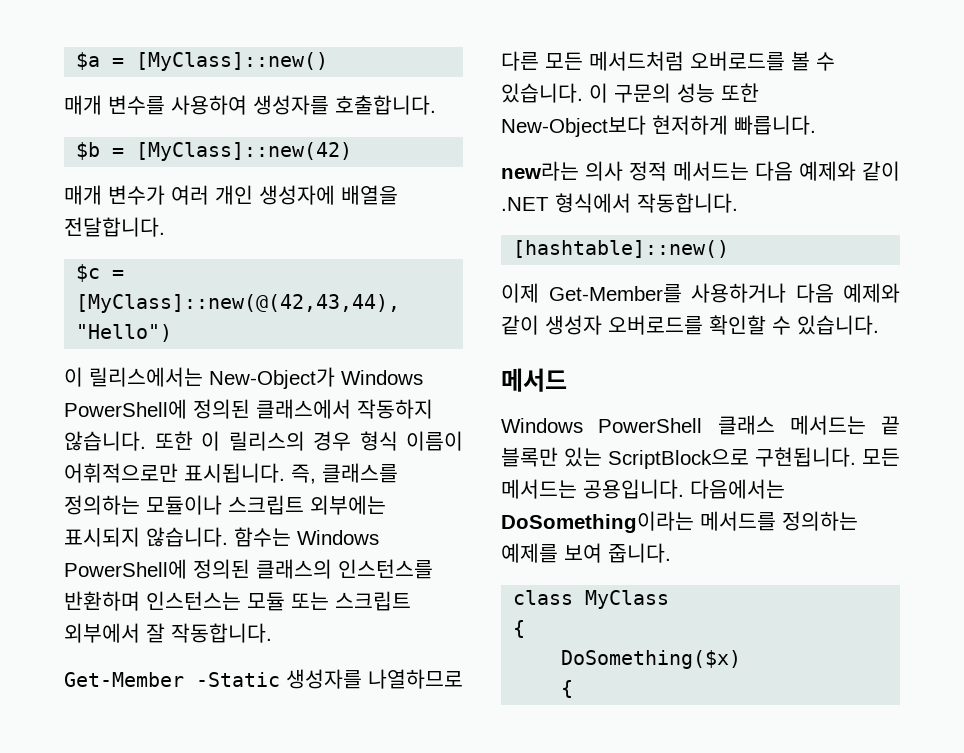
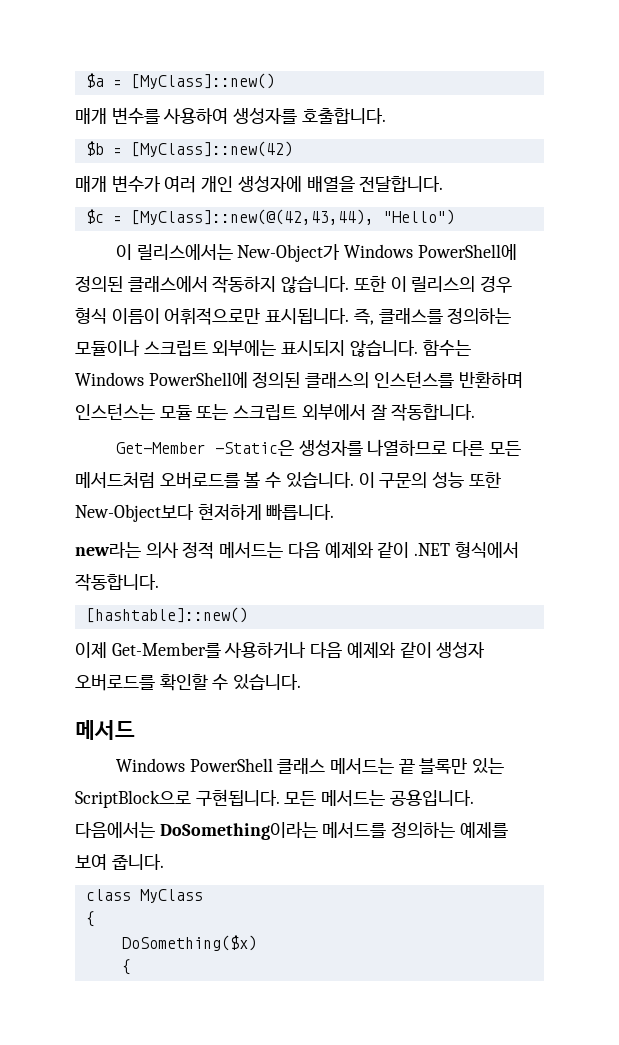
- Get-Member -Static 생성자를 나열하므로 다른 모든 메서드처럼 오버로드를 볼 수 있습니다.
+ Get-Member -Static은 생성자를 나열하므로 다른 모든 메서드처럼 오버로드를 볼 수 있습니다.

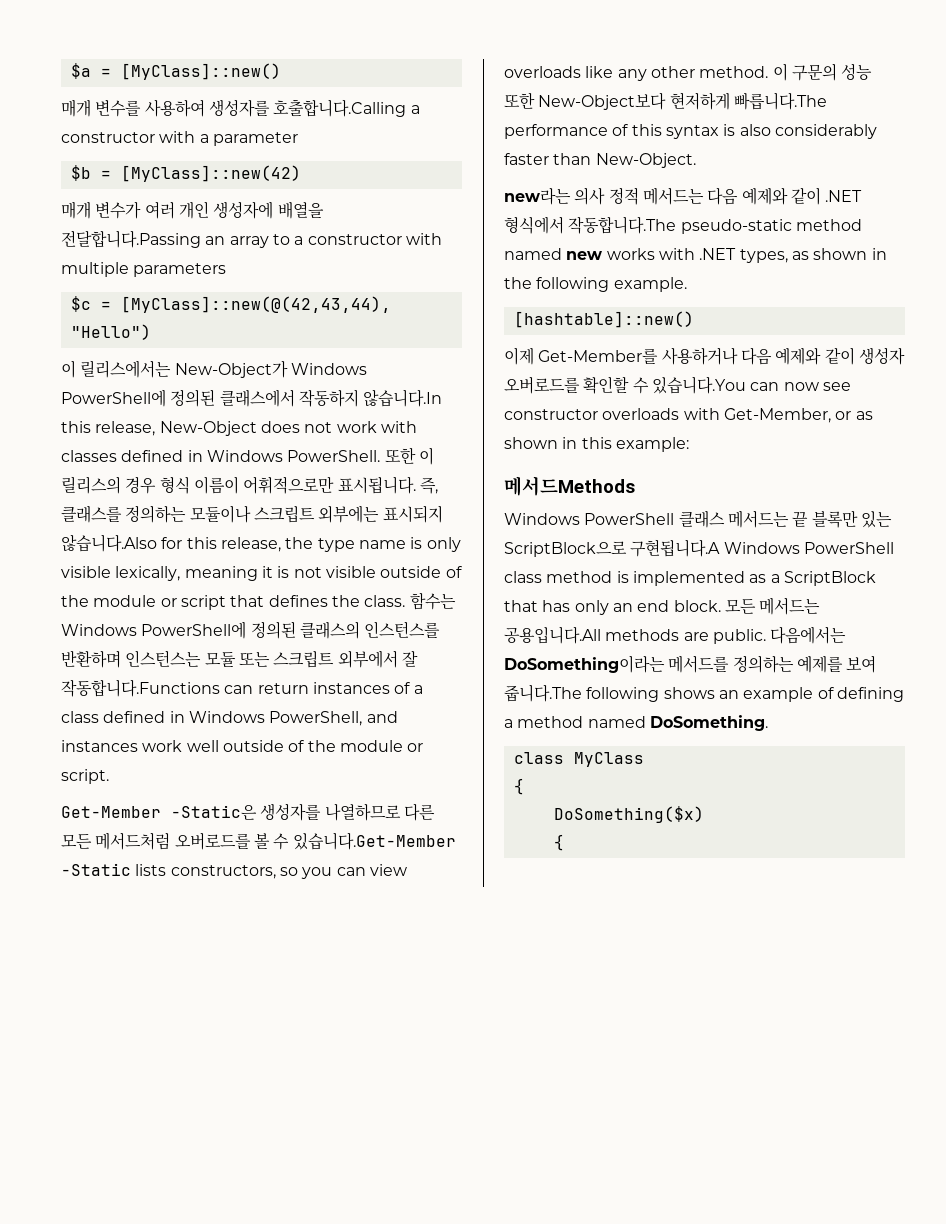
- 매개 변수를 사용하여 생성자를 호출합니다.
+ 매개 변수를 사용하여 생성자를 호출합니다.Calling a constructor with a parameter
- 매개 변수가 여러 개인 생성자에 배열을 전달합니다.
+ 매개 변수가 여러 개인 생성자에 배열을 전달합니다.Passing an array to a constructor with multiple parameters
- 이 릴리스에서는 New-Object가 Windows PowerShell에 정의된 클래스에서 작동하지 않습니다.
+ 이 릴리스에서는 New-Object가 Windows PowerShell에 정의된 클래스에서 작동하지 않습니다.In this release, New-Object does not work with classes defined in Windows PowerShell.
- 즉, 클래스를 정의하는 모듈이나 스크립트 외부에는 표시되지 않습니다.
+ 즉, 클래스를 정의하는 모듈이나 스크립트 외부에는 표시되지 않습니다.Also for this release, the type name is only visible lexically, meaning it is not visible outside of the module or script that defines the class.
- 함수는 Windows PowerShell에 정의된 클래스의 인스턴스를 반환하며 인스턴스는 모듈 또는 스크립트 외부에서 잘 작동합니다.
+ 함수는 Windows PowerShell에 정의된 클래스의 인스턴스를 반환하며 인스턴스는 모듈 또는 스크립트 외부에서 잘 작동합니다.Functions can return instances of a class defined in Windows PowerShell, and instances work well outside of the module or script.
- Get-Member -Static은 생성자를 나열하므로 다른 모든 메서드처럼 오버로드를 볼 수 있습니다.
+ Get-Member -Static은 생성자를 나열하므로 다른 모든 메서드처럼 오버로드를 볼 수 있습니다.Get-Member -Static lists constructors, so you can view overloads like any other method.
- 이 구문의 성능 또한 New-Object보다 현저하게 빠릅니다.
+ 이 구문의 성능 또한 New-Object보다 현저하게 빠릅니다.The performance of this syntax is also considerably faster than New-Object.
- new라는 의사 정적 메서드는 다음 예제와 같이 .NET 형식에서 작동합니다.
+ new라는 의사 정적 메서드는 다음 예제와 같이 .NET 형식에서 작동합니다.The pseudo-static method named new works with .NET types, as shown in the following example.
- 이제 Get-Member를 사용하거나 다음 예제와 같이 생성자 오버로드를 확인할 수 있습니다.
- 메서드
+ 이제 Get-Member를 사용하거나 다음 예제와 같이 생성자 오버로드를 확인할 수 있습니다.You can now see constructor overloads with Get-Member, or as shown in this example:
+ 메서드Methods
- Windows PowerShell 클래스 메서드는 끝 블록만 있는 ScriptBlock으로 구현됩니다. 모든 메서드는 공용입니다.
+ Windows PowerShell 클래스 메서드는 끝 블록만 있는 ScriptBlock으로 구현됩니다.A Windows PowerShell class method is implemented as a ScriptBlock that has only an end block. 모든 메서드는 공용입니다.All methods are public.
- 다음에서는 DoSomething이라는 메서드를 정의하는 예제를 보여 줍니다.
+ 다음에서는 DoSomething이라는 메서드를 정의하는 예제를 보여 줍니다.The following shows an example of defining a method named DoSomething.

